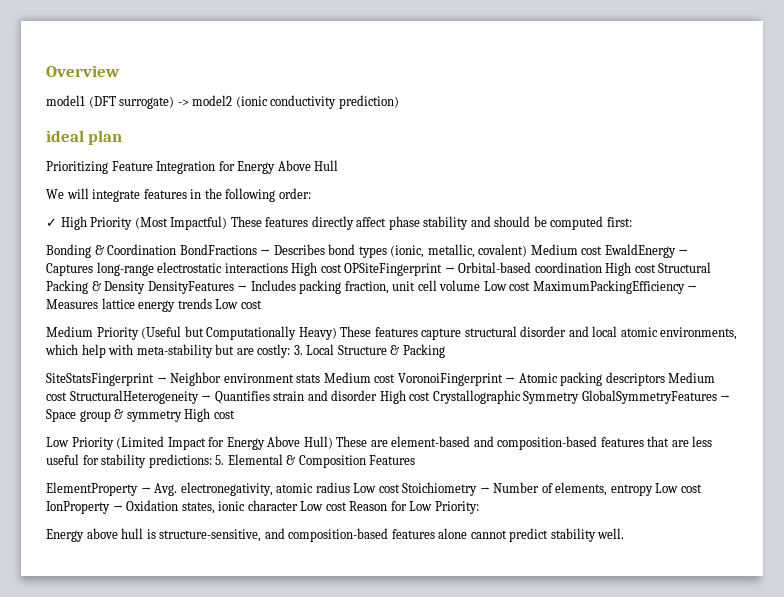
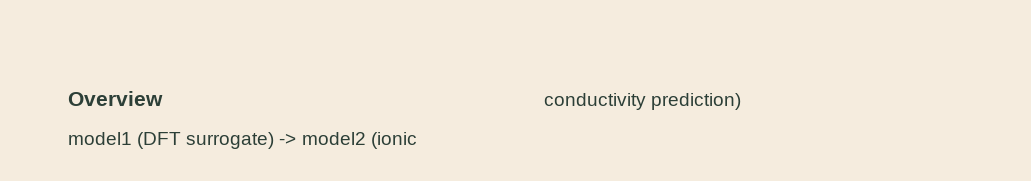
- ideal plan
- Prioritizing Feature Integration for Energy Above Hull
- We will integrate features in the following order:
- ✓ High Priority (Most Impactful) These features directly affect phase stability and should be computed first:
- Bonding & Coordination BondFractions → Describes bond types (ionic, metallic, covalent) Medium cost EwaldEnergy → Captures long-range electrostatic interactions High cost OPSiteFingerprint → Orbital-based coordination High cost Structural Packing & Density DensityFeatures → Includes packing fraction, unit cell volume Low cost MaximumPackingEfficiency → Measures lattice energy trends Low cost
- Medium Priority (Useful but Computationally Heavy) These features capture structural disorder and local atomic environments, which help with meta-stability but are costly: 3. Local Structure & Packing
- SiteStatsFingerprint → Neighbor environment stats Medium cost VoronoiFingerprint → Atomic packing descriptors Medium cost StructuralHeterogeneity → Quantifies strain and disorder High cost Crystallographic Symmetry GlobalSymmetryFeatures → Space group & symmetry High cost
- Low Priority (Limited Impact for Energy Above Hull) These are element-based and composition-based features that are less useful for stability predictions: 5. Elemental & Composition Features
- ElementProperty → Avg. electronegativity, atomic radius Low cost Stoichiometry → Number of elements, entropy Low cost IonProperty → Oxidation states, ionic character Low cost Reason for Low Priority:
- Energy above hull is structure-sensitive, and composition-based features alone cannot predict stability well.

